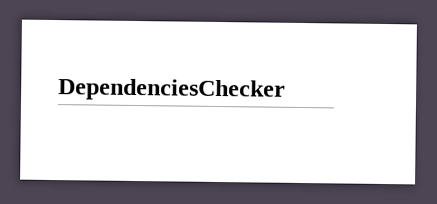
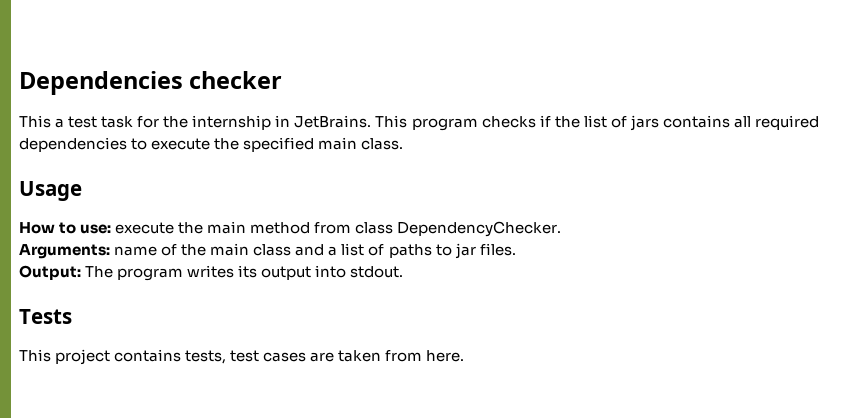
- DependenciesChecker
+ Dependencies checker
+ This a test task for the internship in JetBrains. This program checks if the list of jars contains all required dependencies to execute the specified main class.
+ Usage
+ How to use: execute the main method from class DependencyChecker.
+ Arguments: name of the main class and a list of paths to jar files.
+ Output: The program writes its output into stdout.
+ Tests
+ This project contains tests, test cases are taken from here.

